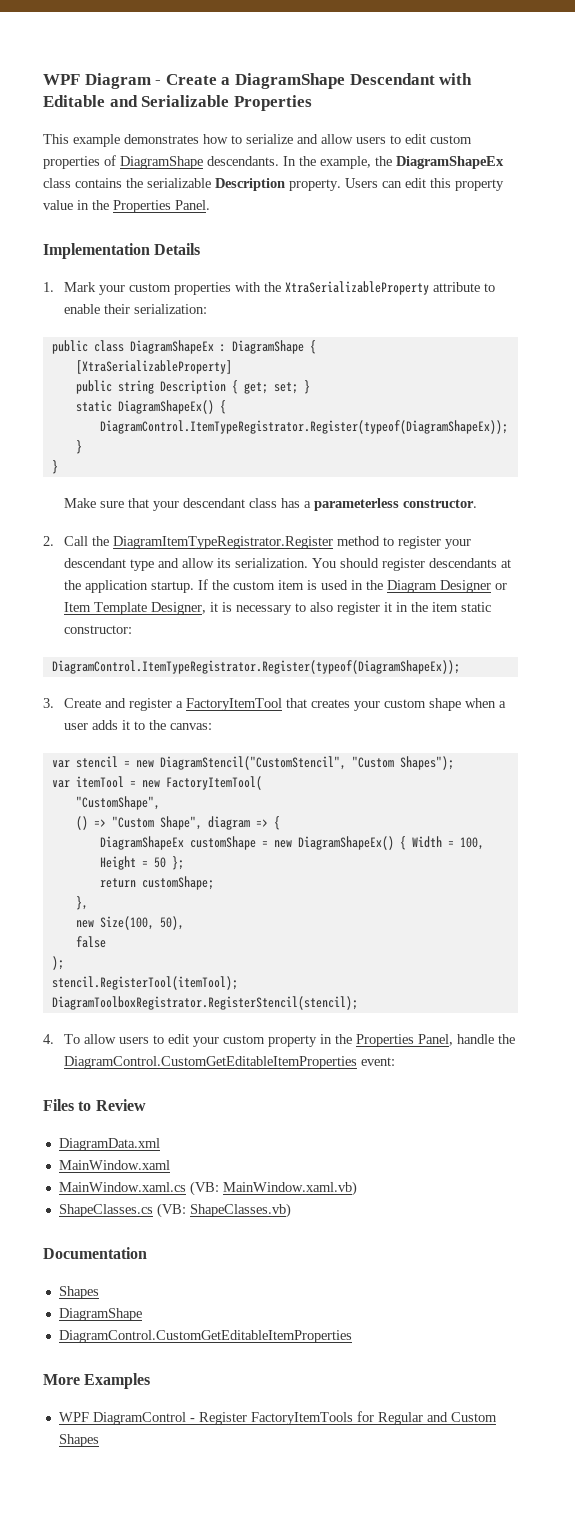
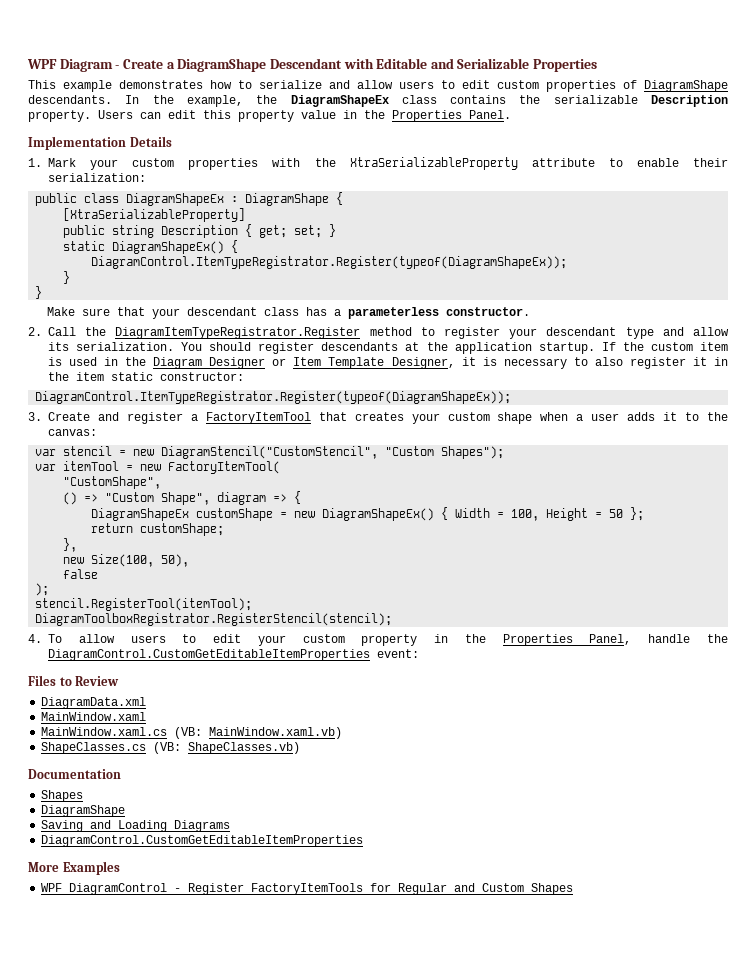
+ Saving and Loading Diagrams

